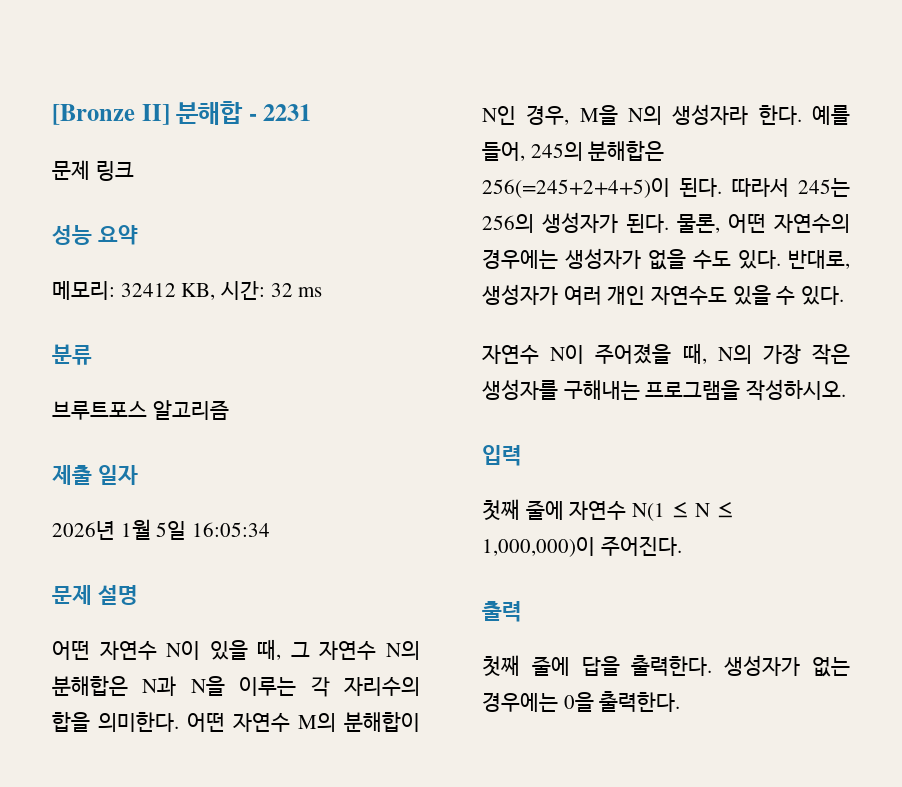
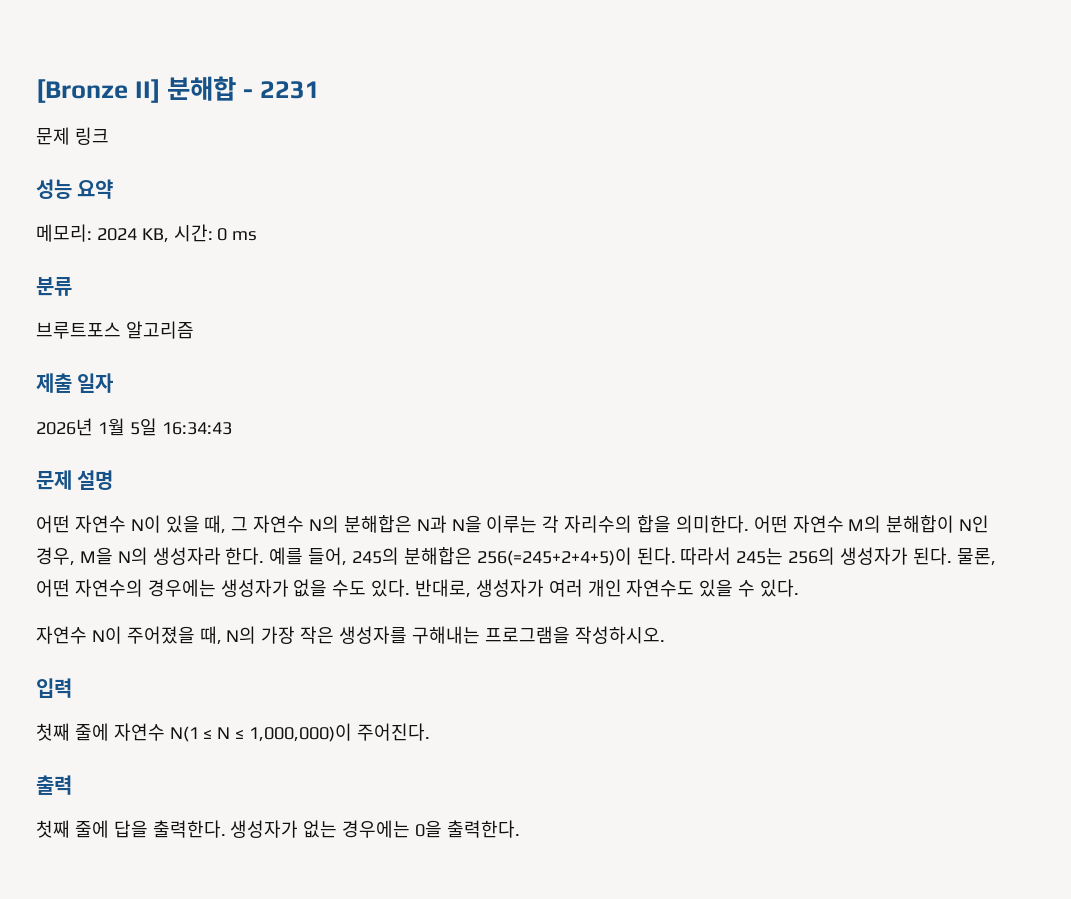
- 메모리: 32412 KB, 시간: 32 ms
+ 메모리: 2024 KB, 시간: 0 ms
- 2026년 1월 5일 16:05:34
+ 2026년 1월 5일 16:34:43

